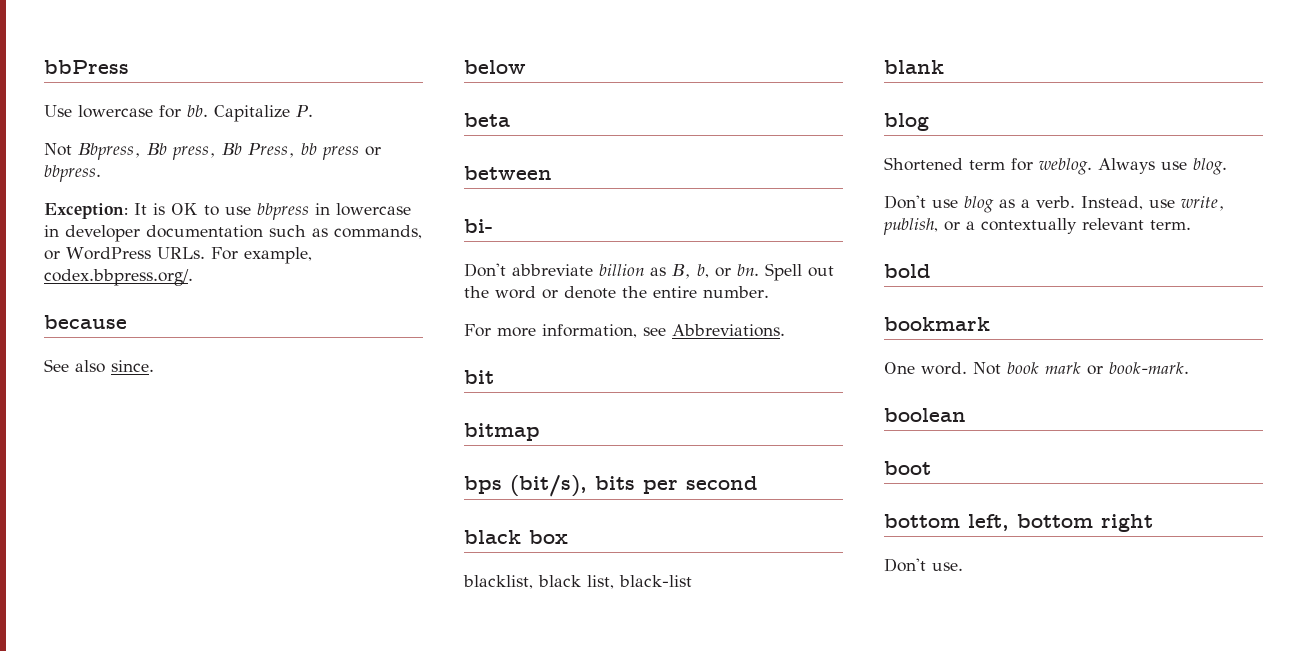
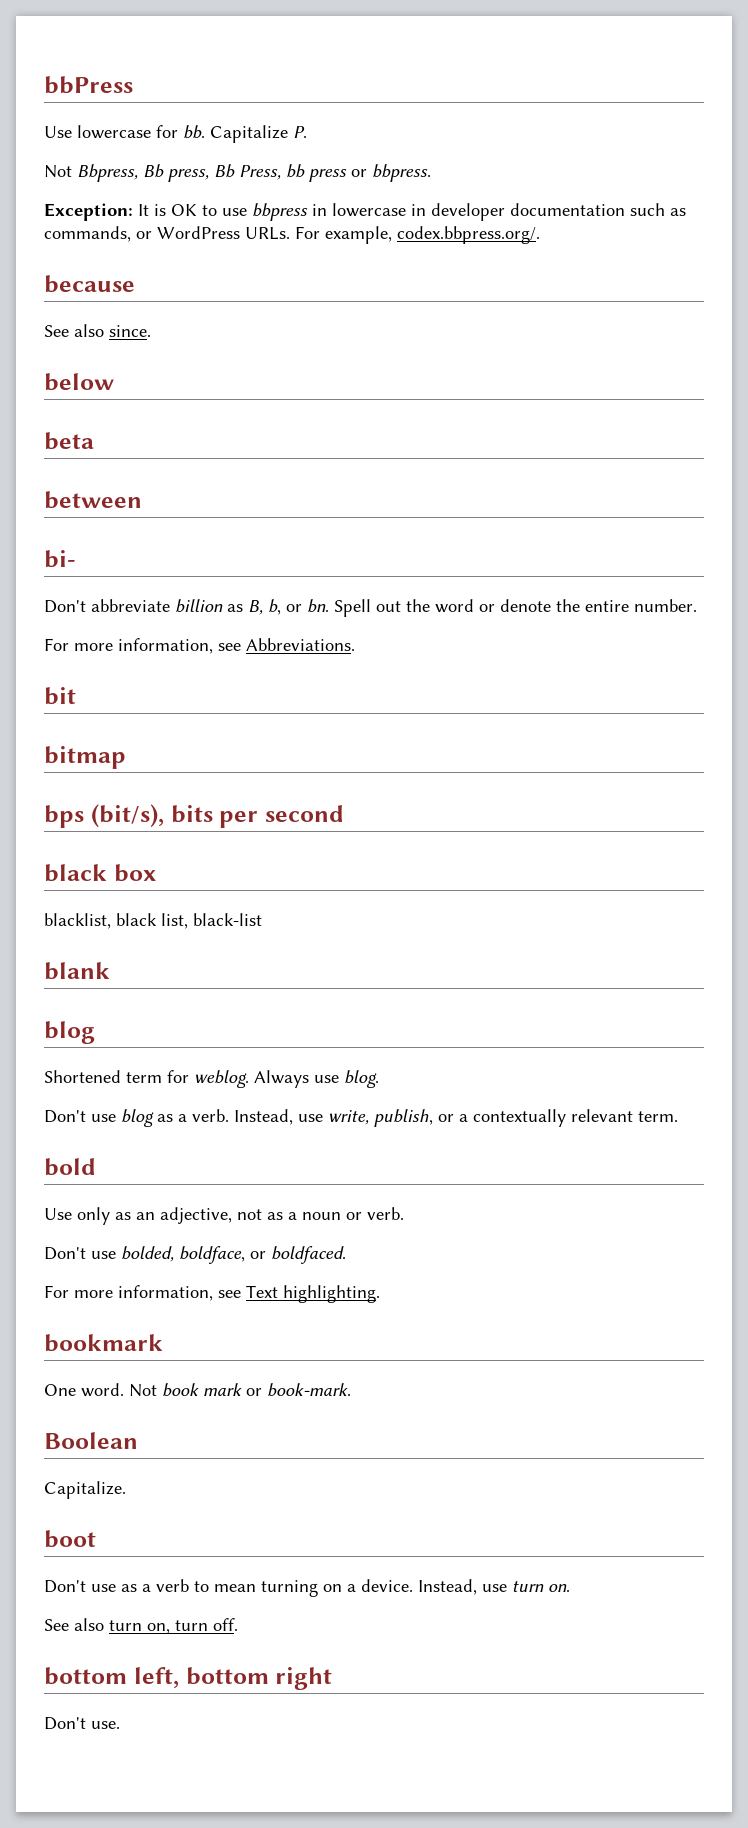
+ Use only as an adjective, not as a noun or verb.
+ Don't use bolded, boldface, or boldfaced.
+ For more information, see Text highlighting.
- boolean
+ Boolean
+ Capitalize.
+ Don't use as a verb to mean turning on a device. Instead, use turn on.
+ See also turn on, turn off.

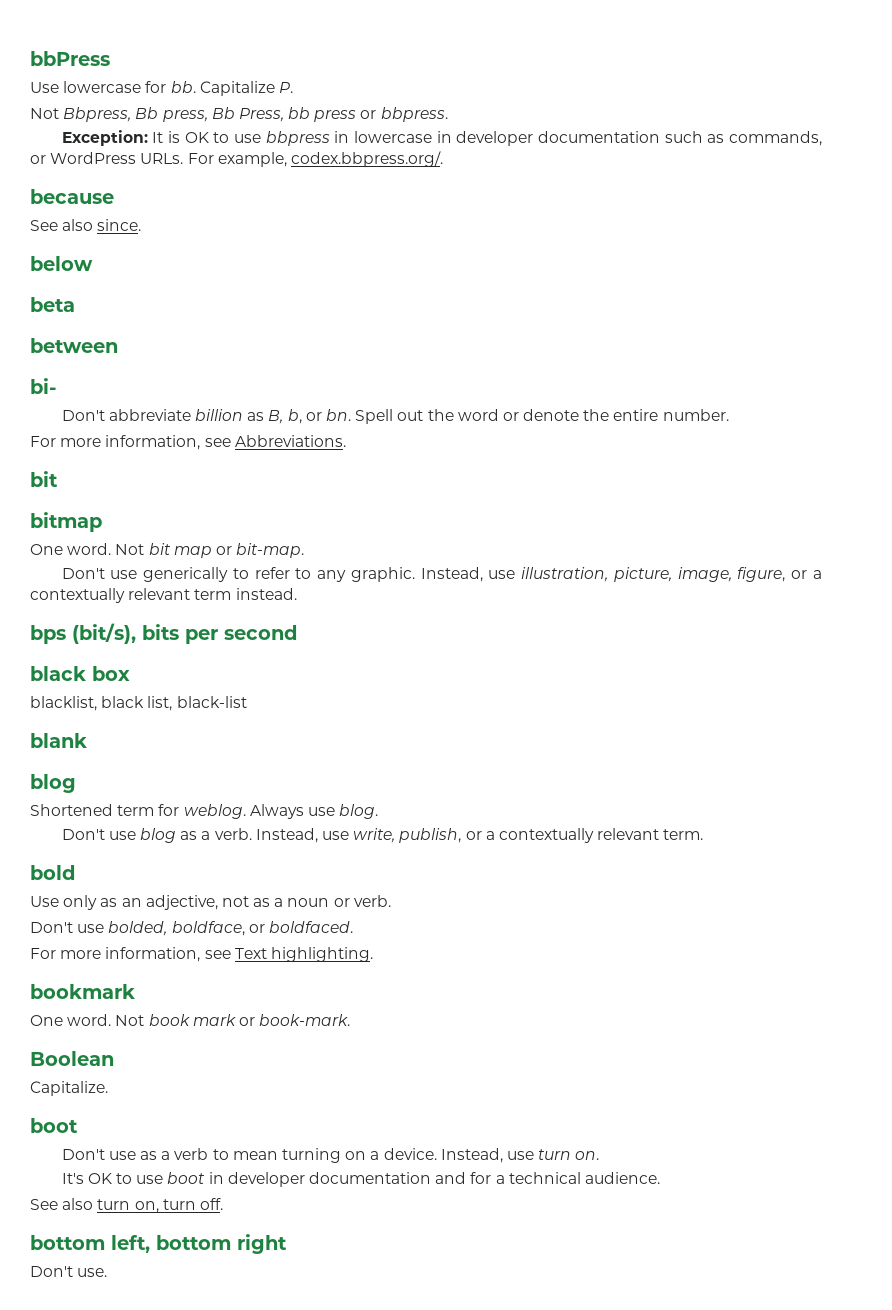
+ One word. Not bit map or bit-map.
+ Don't use generically to refer to any graphic. Instead, use illustration, picture, image, figure, or a contextually relevant term instead.
+ It's OK to use boot in developer documentation and for a technical audience.

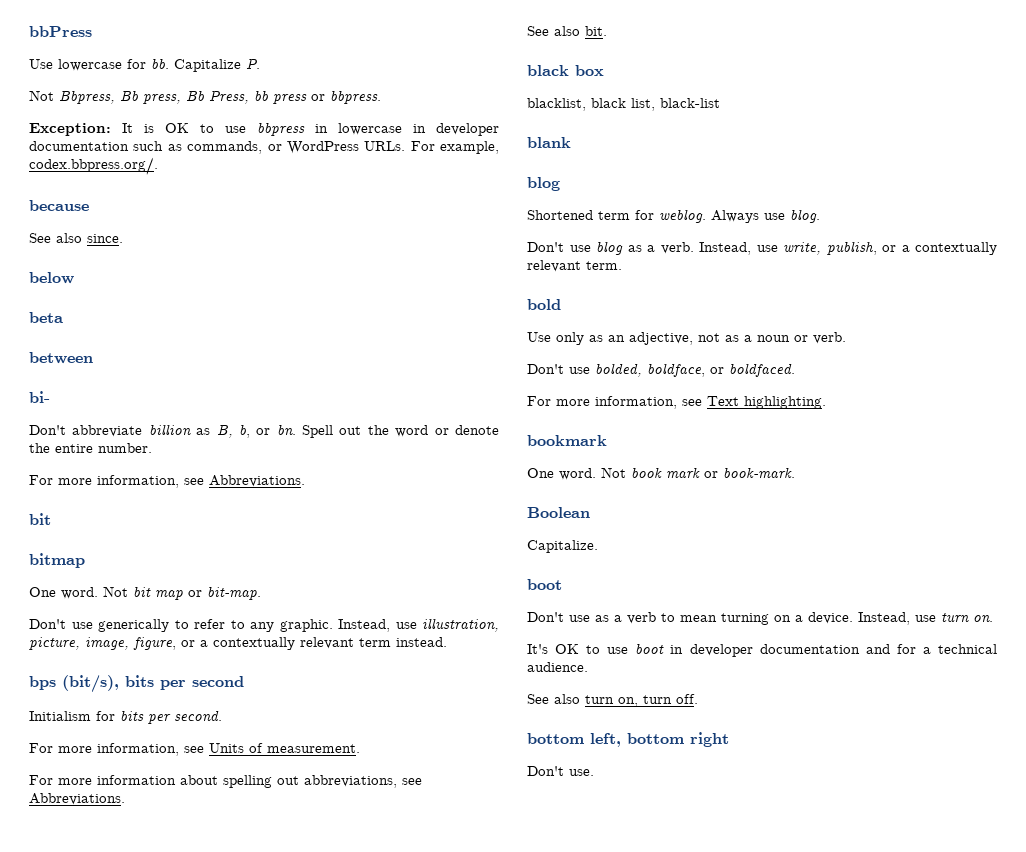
+ Initialism for bits per second.
+ For more information, see Units of measurement.
+ For more information about spelling out abbreviations, see Abbreviations.
+ See also bit.

